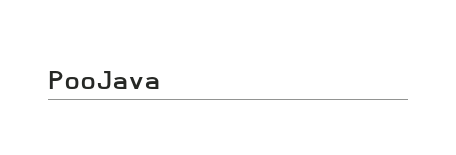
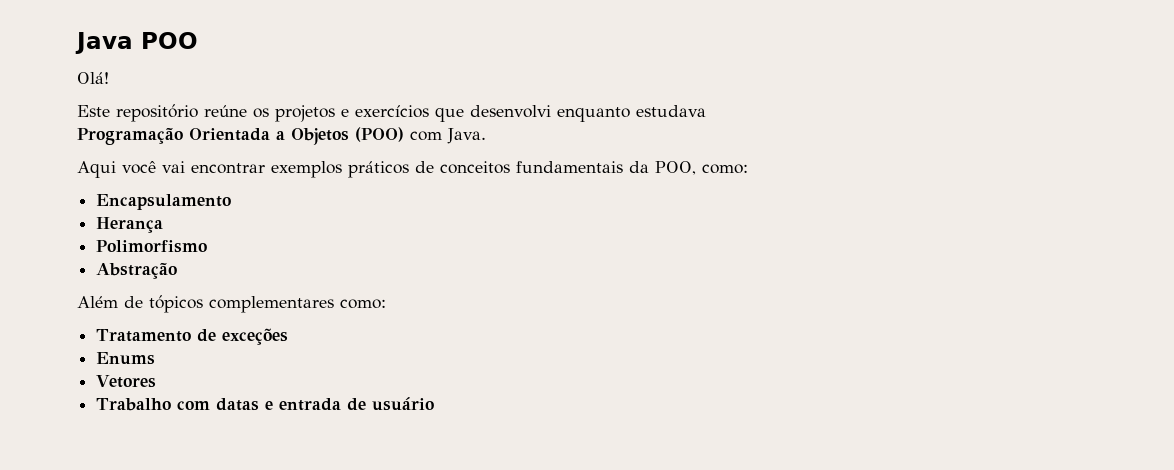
- PooJava
+ Java POO
+ Olá!
+ Este repositório reúne os projetos e exercícios que desenvolvi enquanto estudava
+ Programação Orientada a Objetos (POO) com Java.
+ Aqui você vai encontrar exemplos práticos de conceitos fundamentais da POO, como:
+ Encapsulamento
+ Herança
+ Polimorfismo
+ Abstração
+ Além de tópicos complementares como:
+ Tratamento de exceções
+ Enums
+ Vetores
+ Trabalho com datas e entrada de usuário

